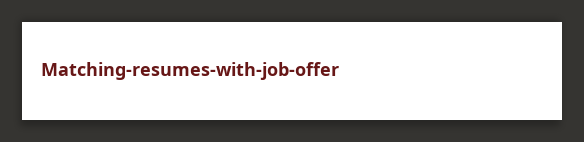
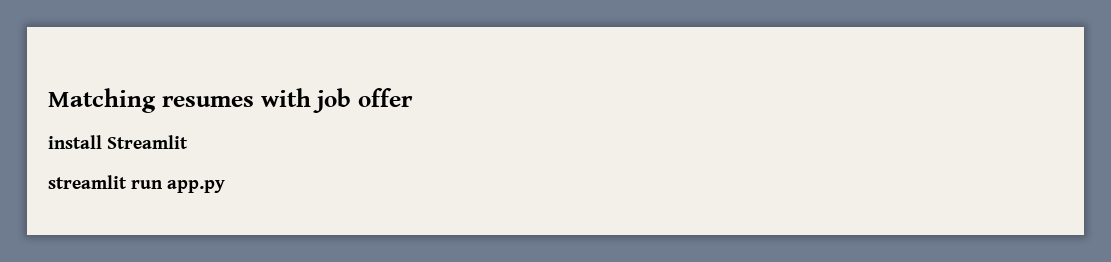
- Matching-resumes-with-job-offer
+ Matching resumes with job offer
+ install Streamlit
+ streamlit run app.py

